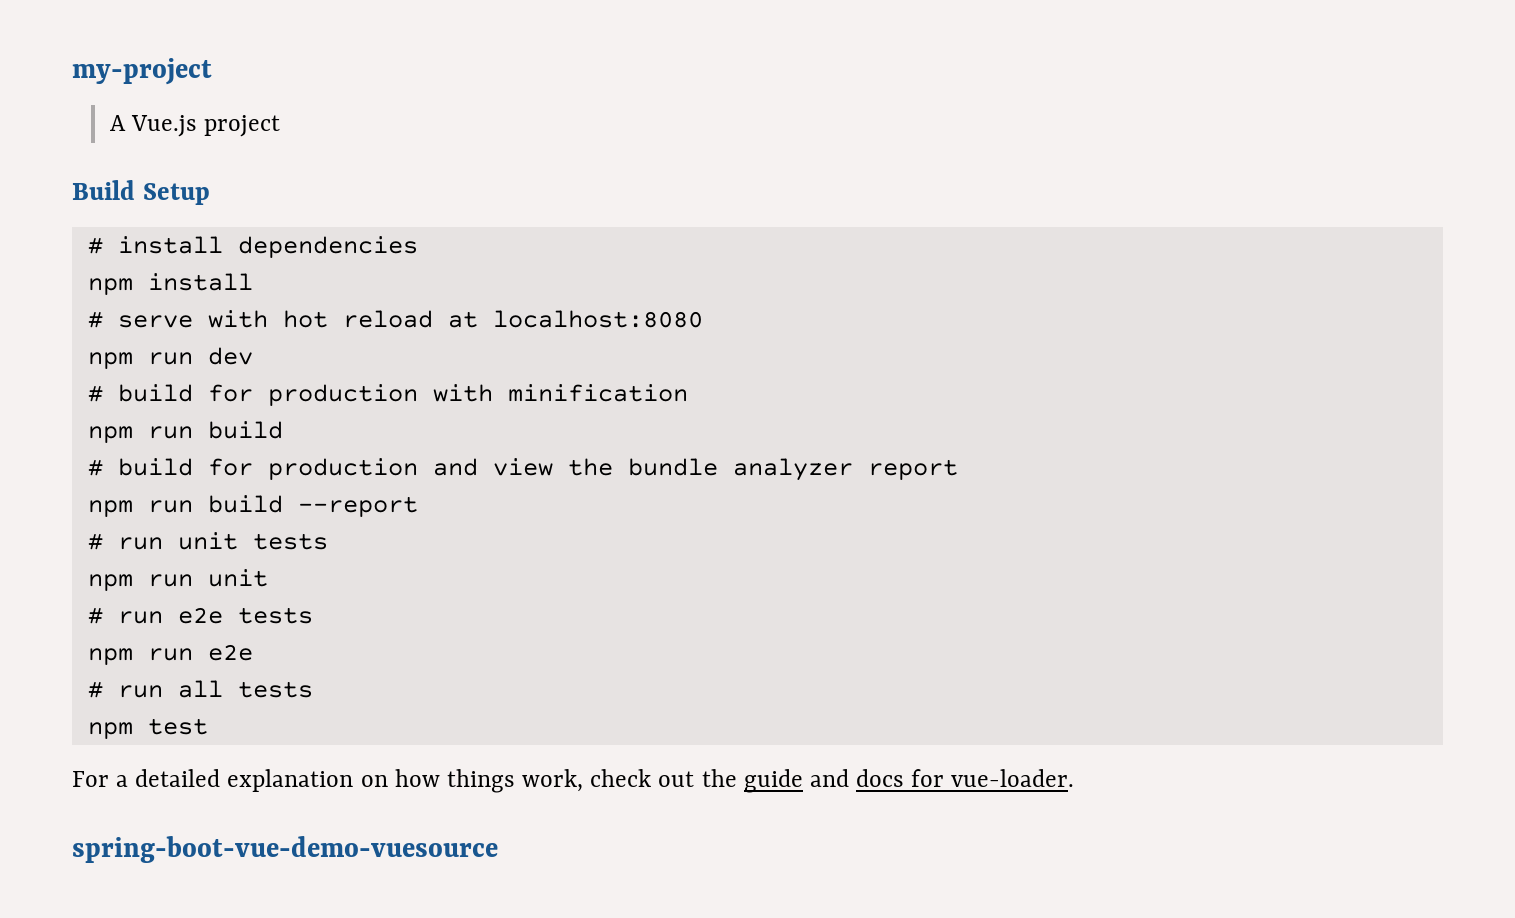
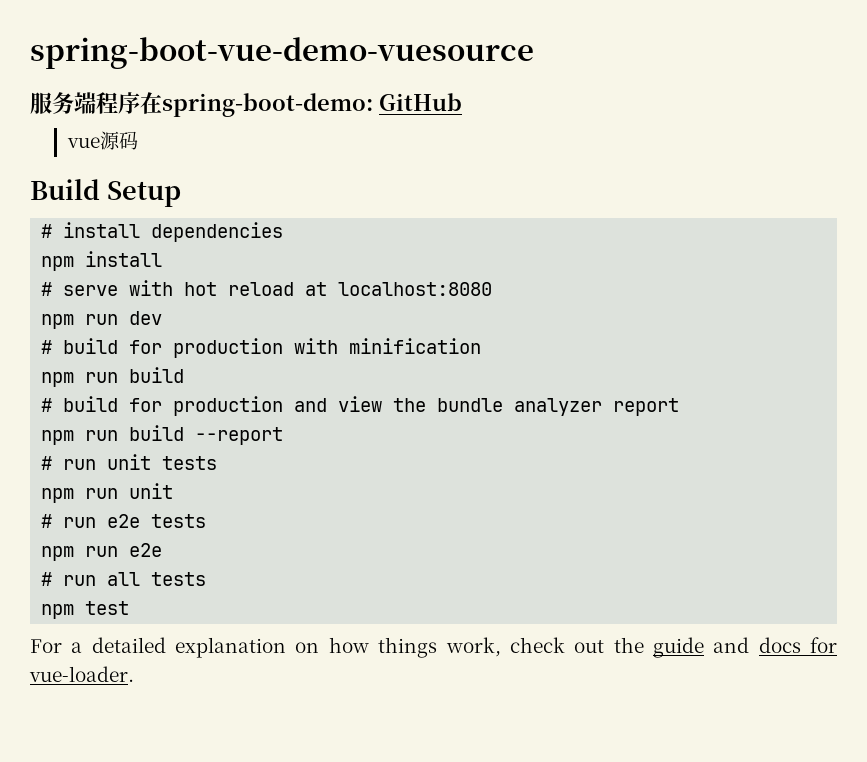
- my-project
- A Vue.js project
+ spring-boot-vue-demo-vuesource
+ 服务端程序在spring-boot-demo: GitHub
+ vue源码
- spring-boot-vue-demo-vuesource

